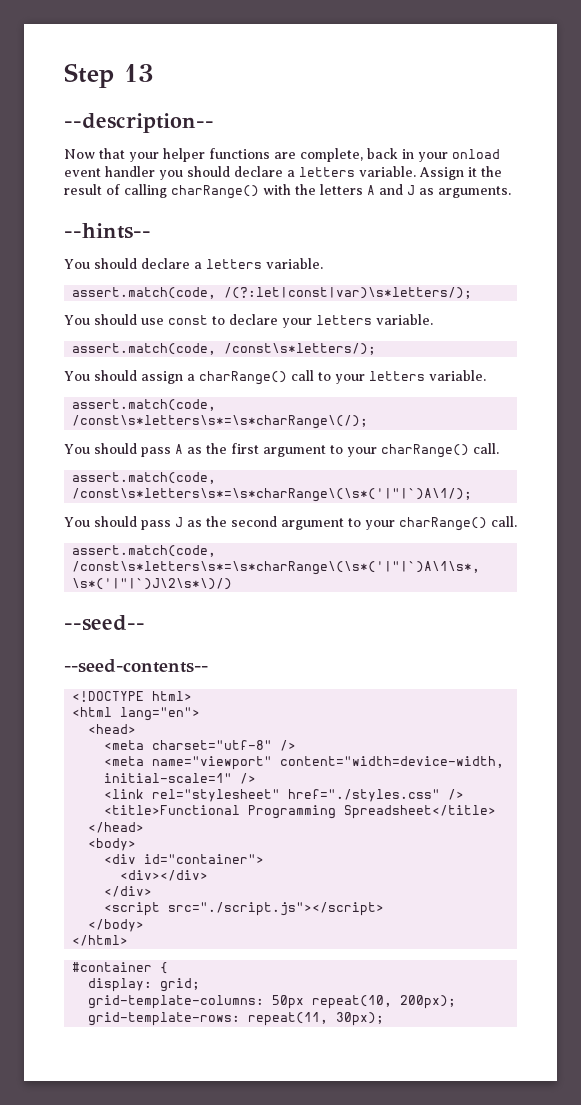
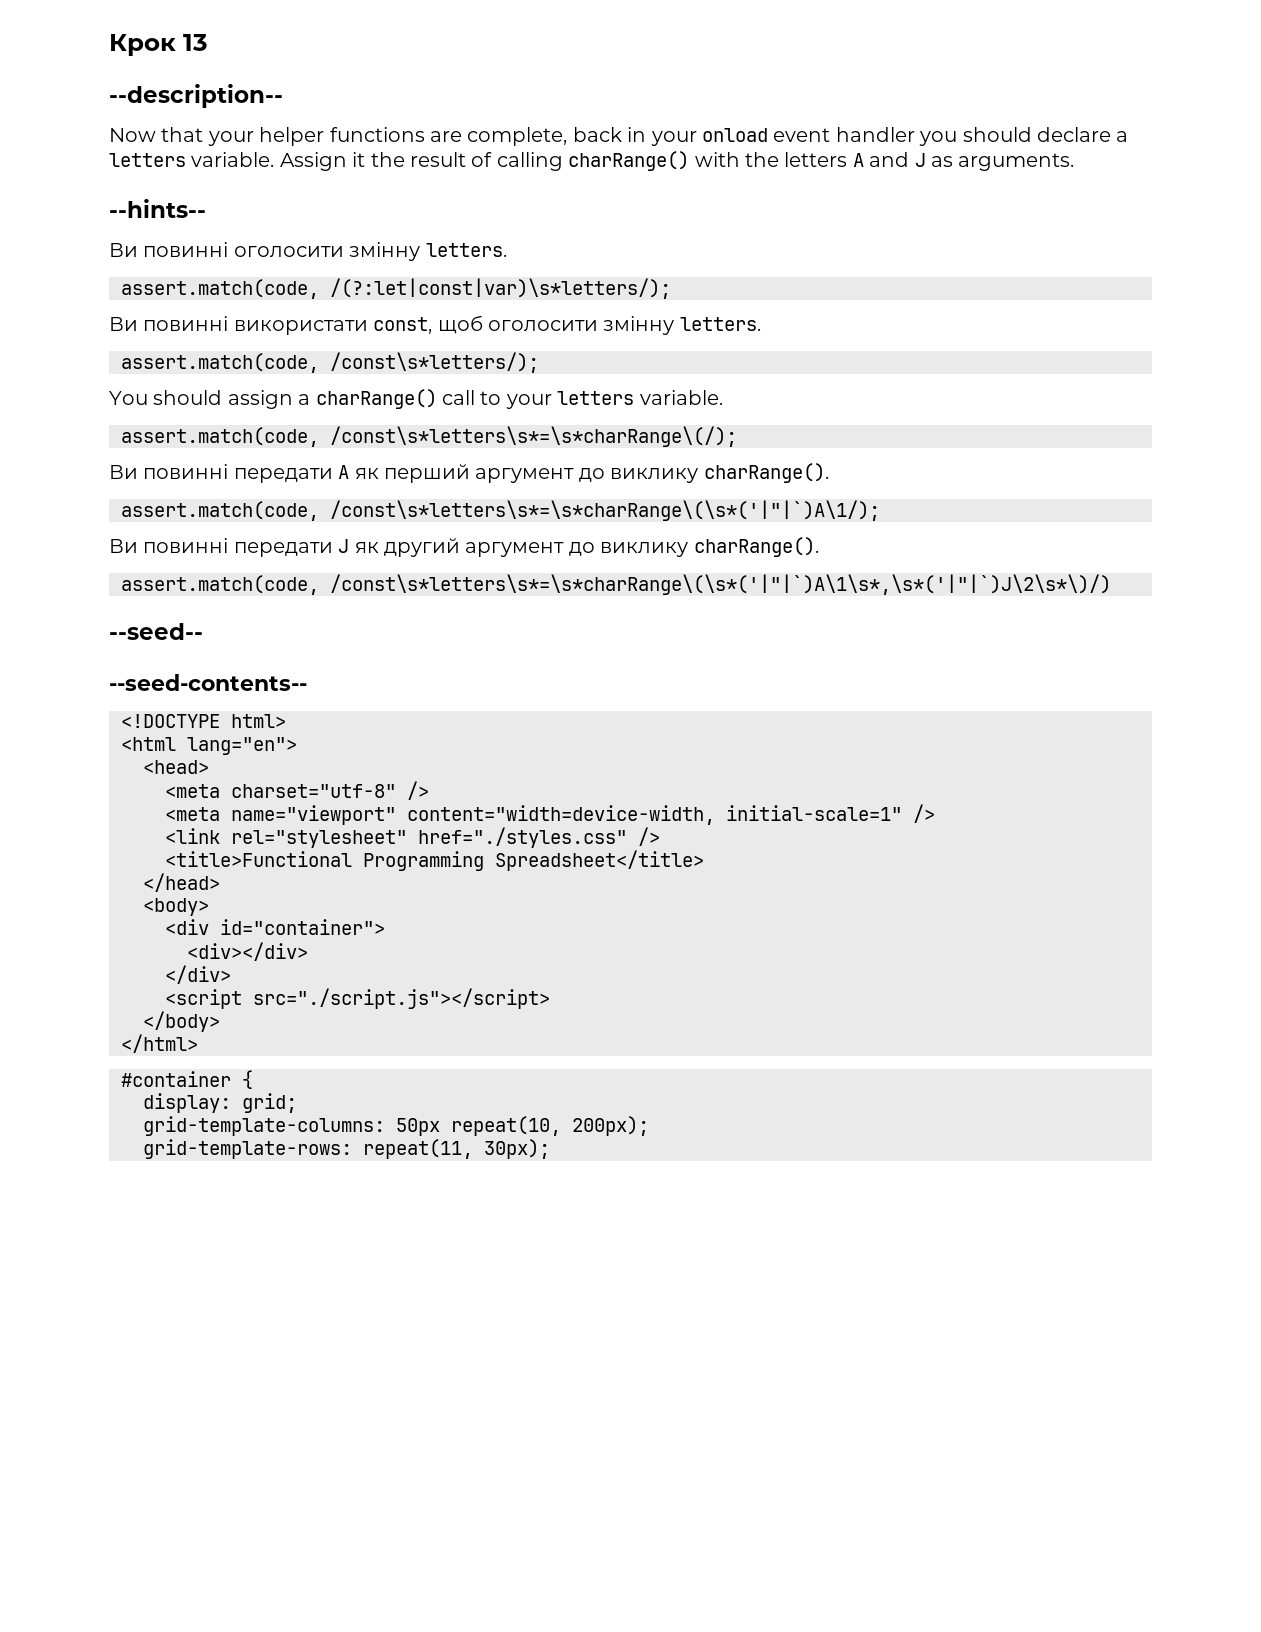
- Step 13
+ Крок 13
- You should declare a letters variable.
+ Ви повинні оголосити змінну letters.
  assert.match(code, /(?:let|const|var)\s*letters/);
- You should use const to declare your letters variable.
+ Ви повинні використати const, щоб оголосити змінну letters.
- You should pass A as the first argument to your charRange() call.
+ Ви повинні передати A як перший аргумент до виклику charRange().
  assert.match(code, /const\s*letters\s*=\s*charRange\(\s*('|"|`)A\1/);
- You should pass J as the second argument to your charRange() call.
+ Ви повинні передати J як другий аргумент до виклику charRange().

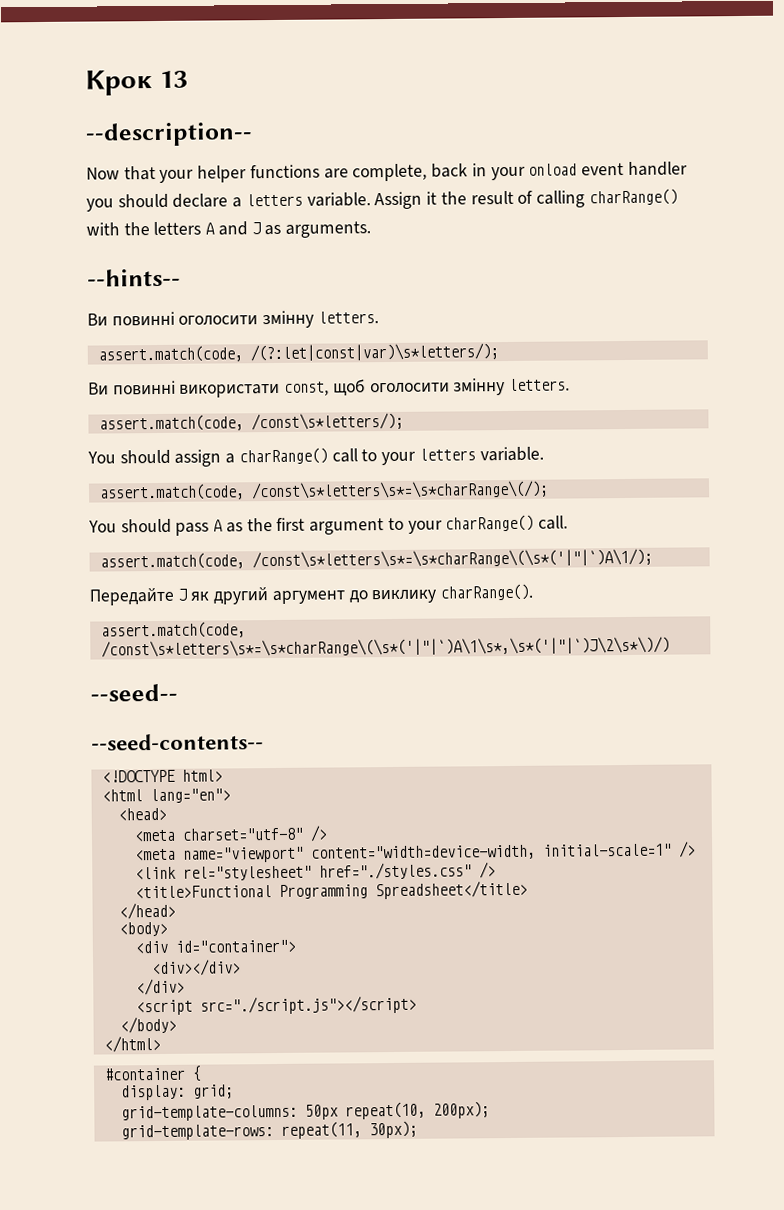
- Ви повинні передати A як перший аргумент до виклику charRange().
+ You should pass A as the first argument to your charRange() call.
- Ви повинні передати J як другий аргумент до виклику charRange().
+ Передайте J як другий аргумент до виклику charRange().

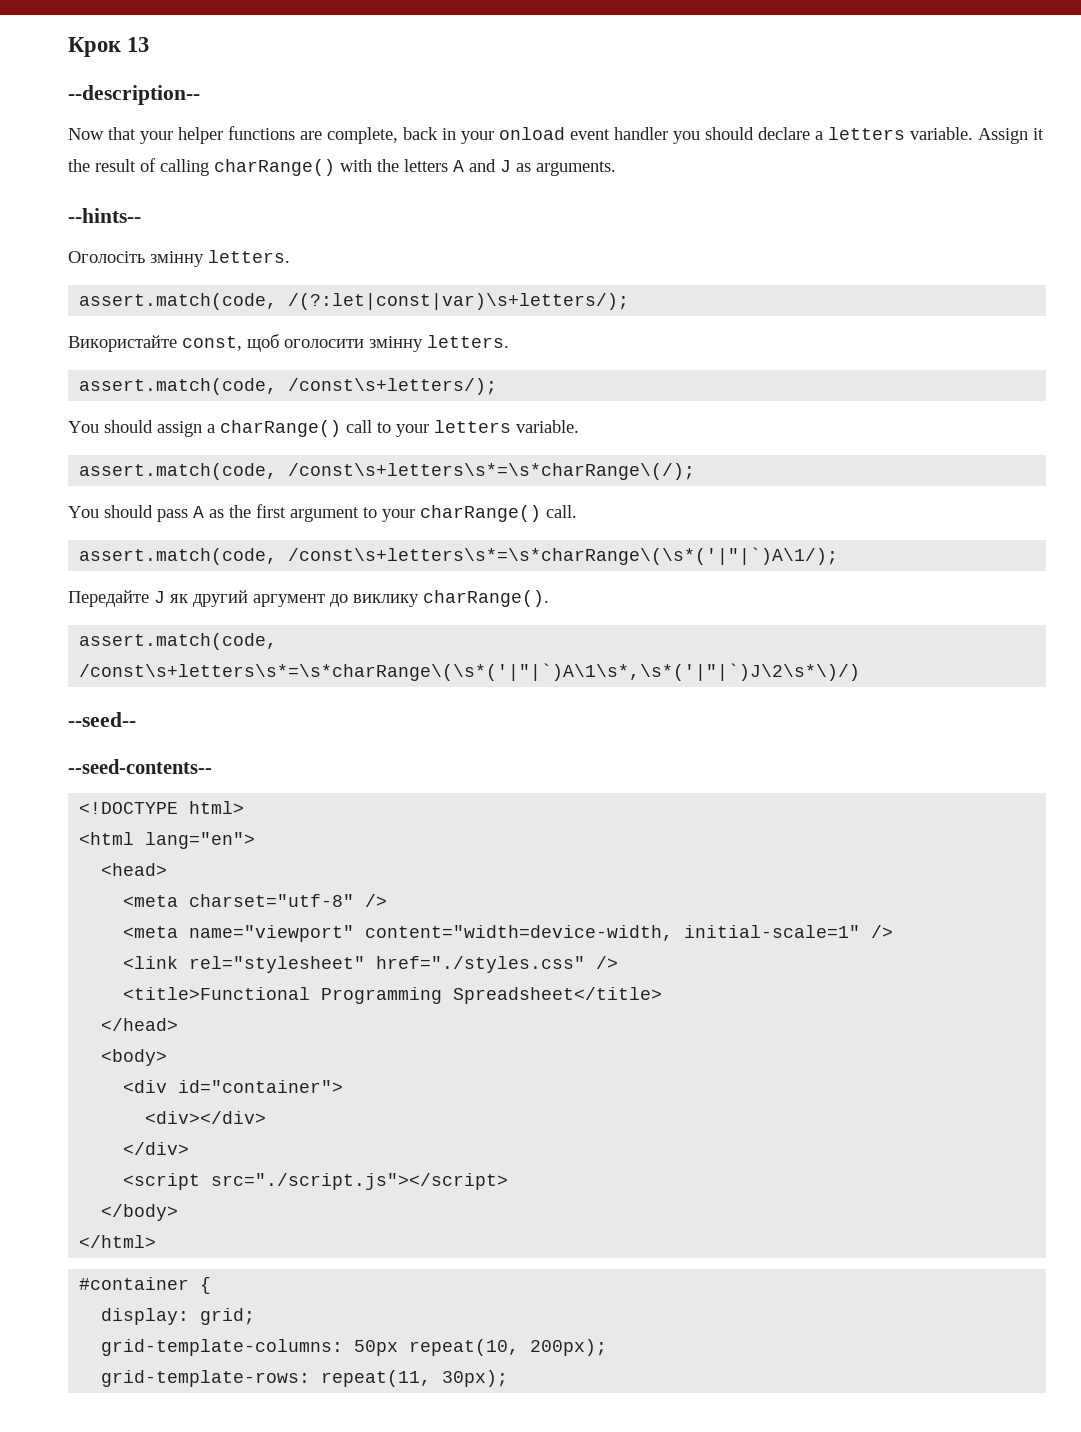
- Ви повинні оголосити змінну letters.
- assert.match(code, /(?:let|const|var)\s*letters/);
- Ви повинні використати const, щоб оголосити змінну letters.
+ Оголосіть змінну letters.
+ assert.match(code, /(?:let|const|var)\s+letters/);
+ Використайте const, щоб оголосити змінну letters.
- assert.match(code, /const\s*letters/);
+ assert.match(code, /const\s+letters/);
- assert.match(code, /const\s*letters\s*=\s*charRange\(/);
+ assert.match(code, /const\s+letters\s*=\s*charRange\(/);
- assert.match(code, /const\s*letters\s*=\s*charRange\(\s*('|"|`)A\1/);
+ assert.match(code, /const\s+letters\s*=\s*charRange\(\s*('|"|`)A\1/);
- assert.match(code, /const\s*letters\s*=\s*charRange\(\s*('|"|`)A\1\s*,\s*('|"|`)J\2\s*\)/)
+ assert.match(code, /const\s+letters\s*=\s*charRange\(\s*('|"|`)A\1\s*,\s*('|"|`)J\2\s*\)/)

